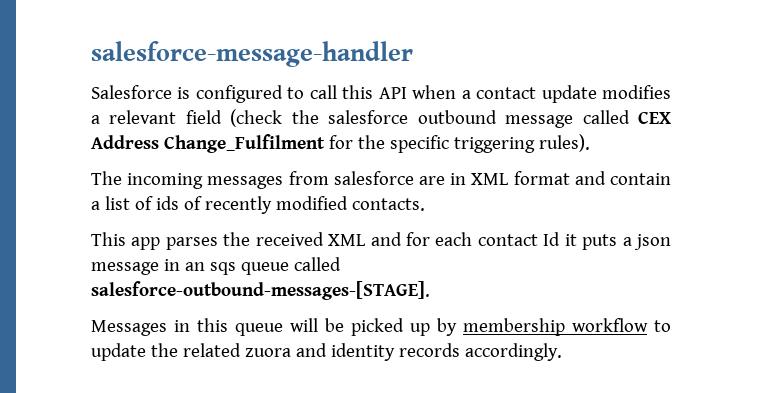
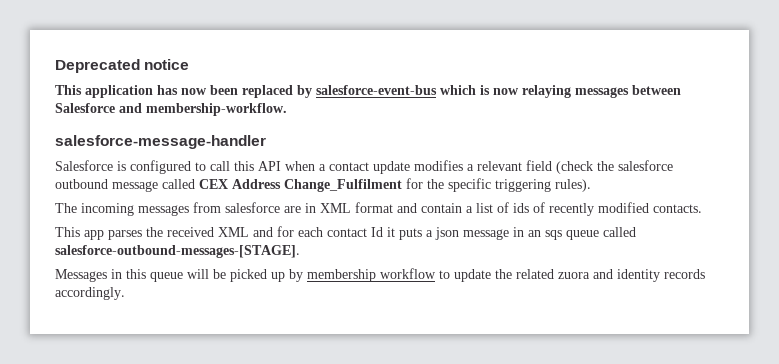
+ Deprecated notice
+ This application has now been replaced by salesforce-event-bus which is now relaying messages between Salesforce and membership-workflow.

